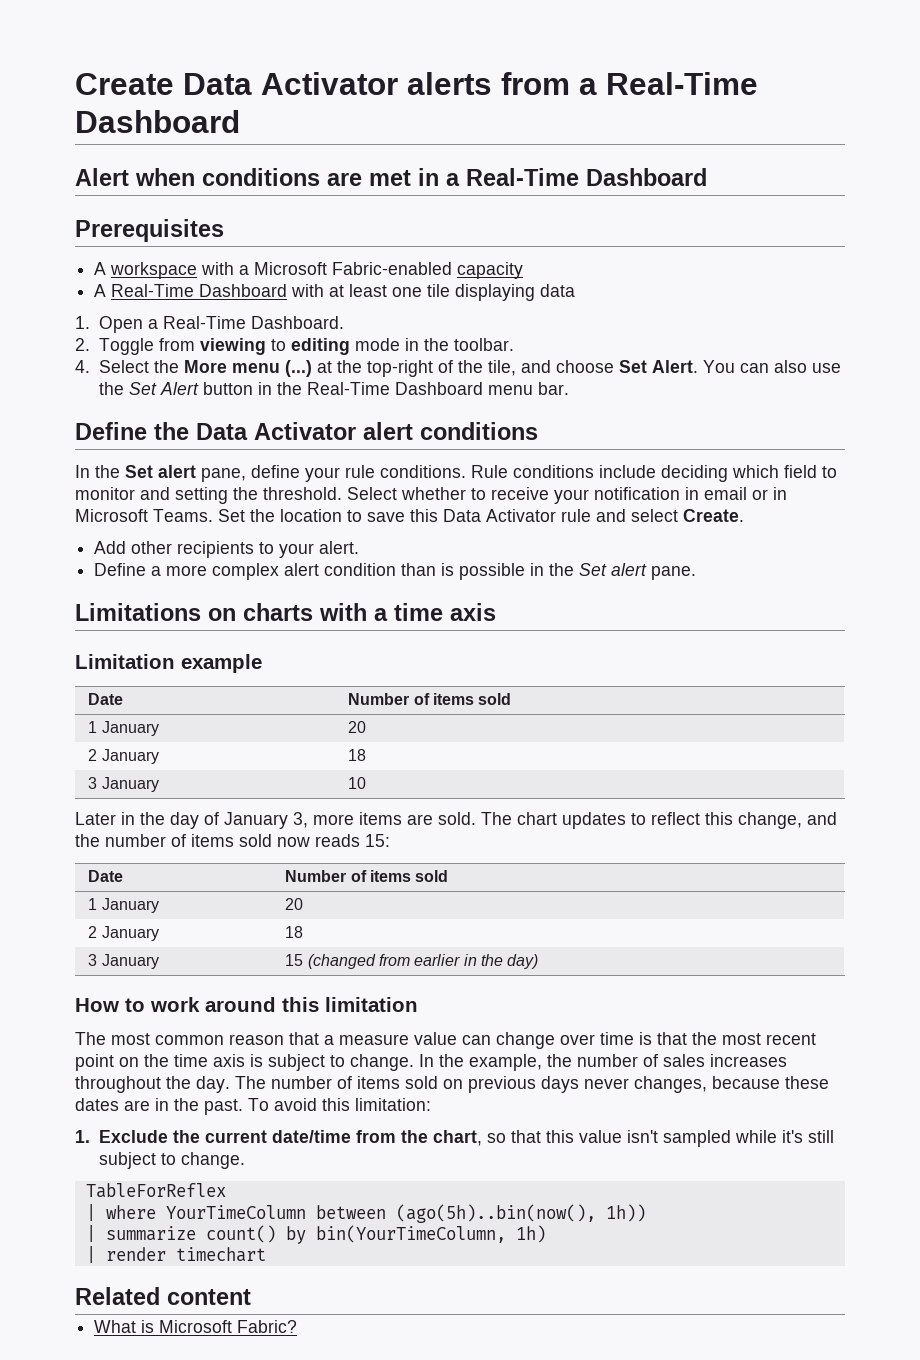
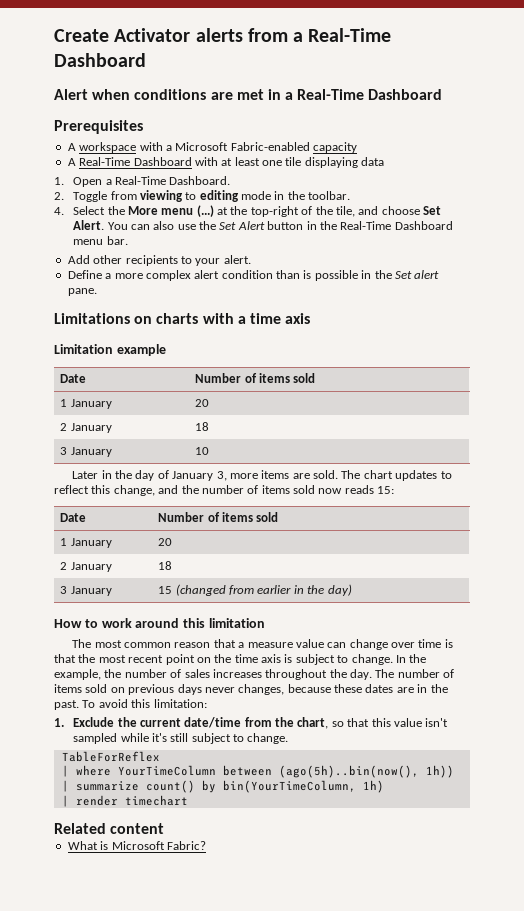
- Create Data Activator alerts from a Real-Time Dashboard
+ Create Activator alerts from a Real-Time Dashboard
- Define the Data Activator alert conditions
- In the Set alert pane, define your rule conditions. Rule conditions include deciding which field to monitor and setting the threshold. Select whether to receive your notification in email or in Microsoft Teams. Set the location to save this Data Activator rule and select Create.

